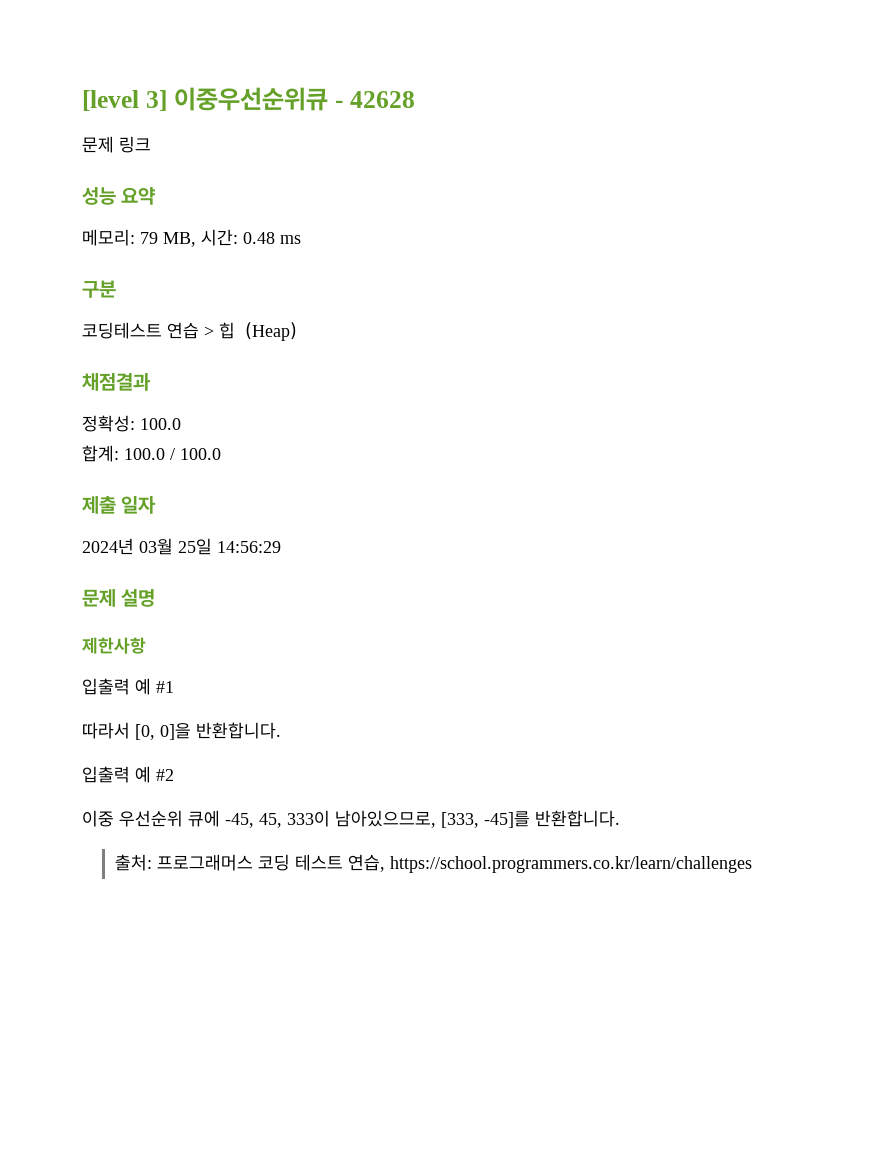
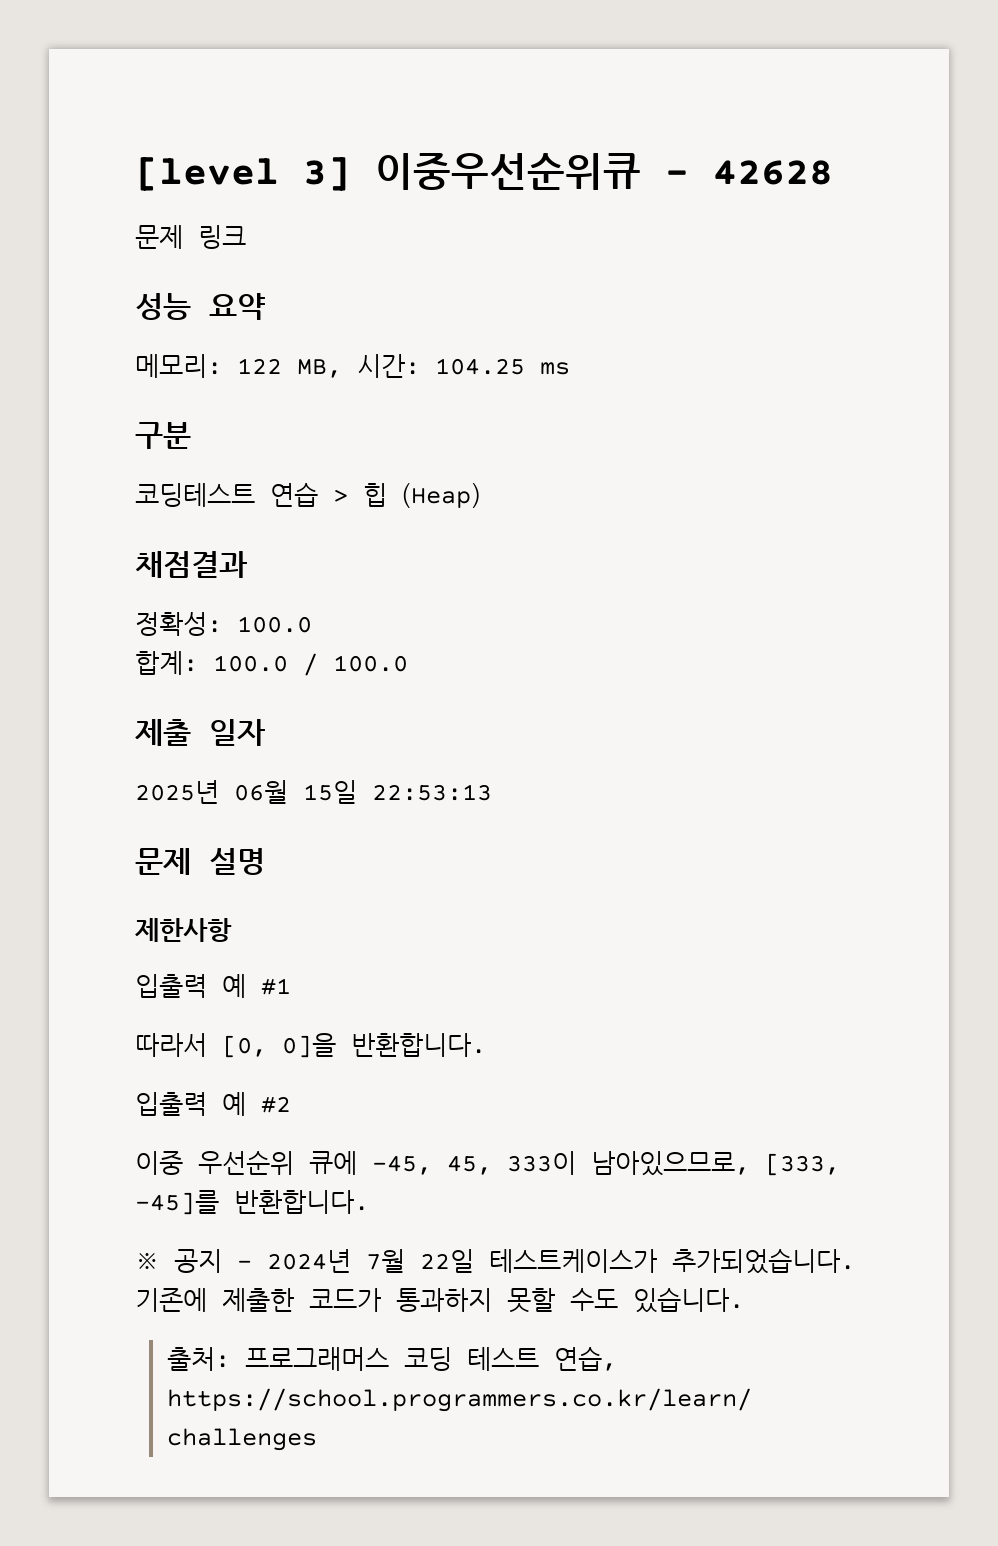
- 메모리: 79 MB, 시간: 0.48 ms
+ 메모리: 122 MB, 시간: 104.25 ms
- 2024년 03월 25일 14:56:29
+ 2025년 06월 15일 22:53:13
+ ※ 공지 - 2024년 7월 22일 테스트케이스가 추가되었습니다. 기존에 제출한 코드가 통과하지 못할 수도 있습니다.

